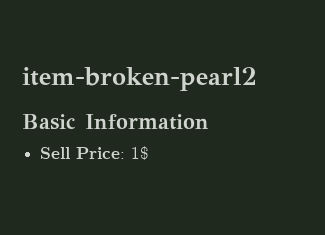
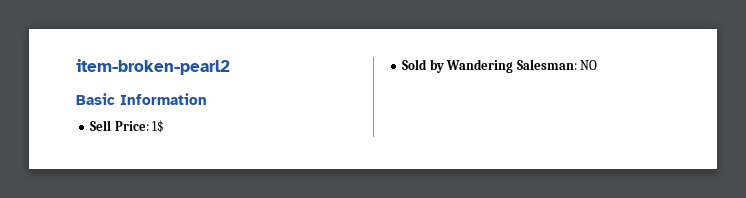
+ Sold by Wandering Salesman: NO

